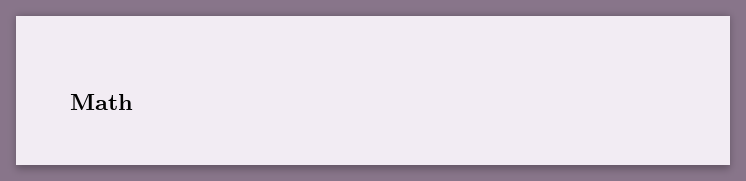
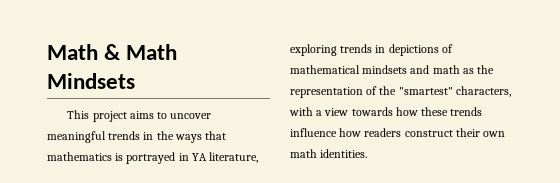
- Math
+ Math & Math Mindsets
+ This project aims to uncover meaningful trends in the ways that mathematics is portrayed in YA literature, exploring trends in depictions of mathematical mindsets and math as the representation of the "smartest" characters, with a view towards how these trends influence how readers construct their own math identities.

